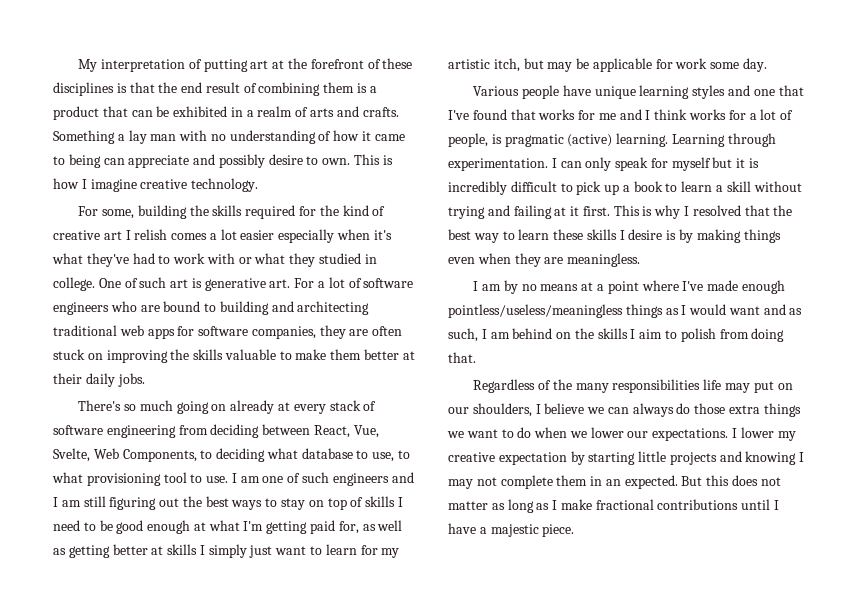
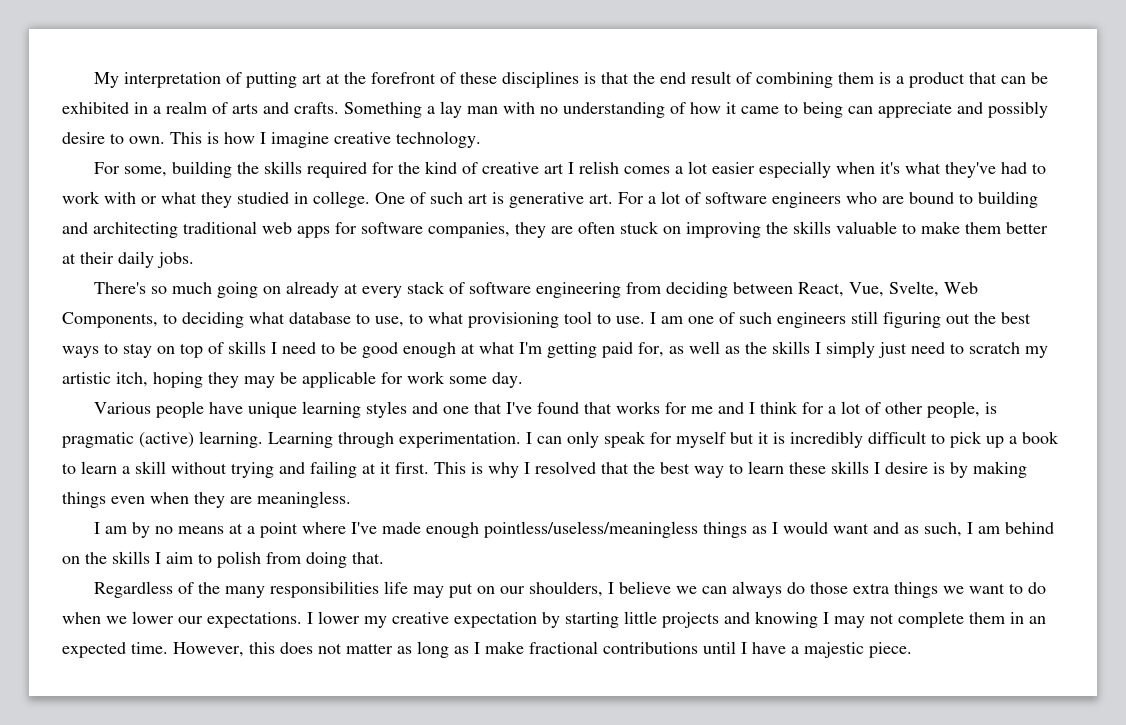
- I am one of such engineers and I am still figuring out the best ways to stay on top of skills I need to be good enough at what I'm getting paid for, as well as getting better at skills I simply just want to learn for my artistic itch, but may be applicable for work some day.
+ I am one of such engineers still figuring out the best ways to stay on top of skills I need to be good enough at what I'm getting paid for, as well as the skills I simply just need to scratch my artistic itch, hoping they may be applicable for work some day.
- Various people have unique learning styles and one that I've found that works for me and I think works for a lot of people, is pragmatic (active) learning.
+ Various people have unique learning styles and one that I've found that works for me and I think for a lot of other people, is pragmatic (active) learning.
- I lower my creative expectation by starting little projects and knowing I may not complete them in an expected. But this does not matter as long as I make fractional contributions until I have a majestic piece.
+ I lower my creative expectation by starting little projects and knowing I may not complete them in an expected time. However, this does not matter as long as I make fractional contributions until I have a majestic piece.

